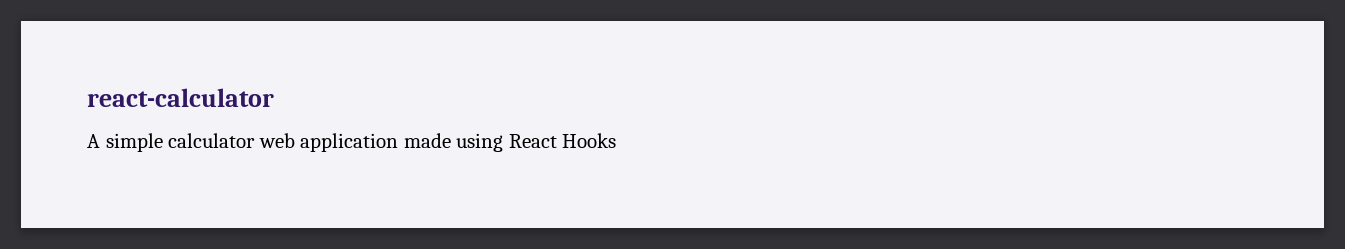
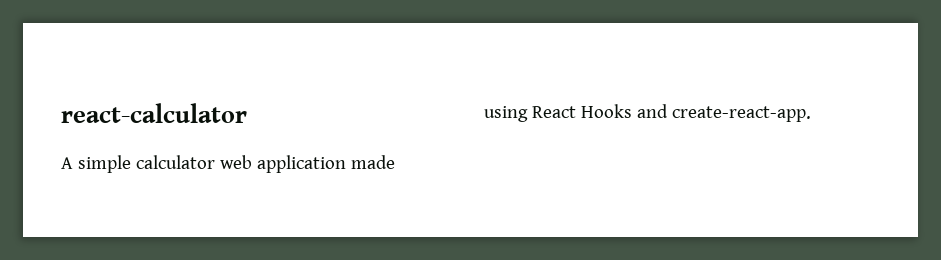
- A simple calculator web application made using React Hooks
+ A simple calculator web application made using React Hooks and create-react-app.

